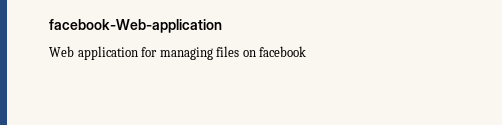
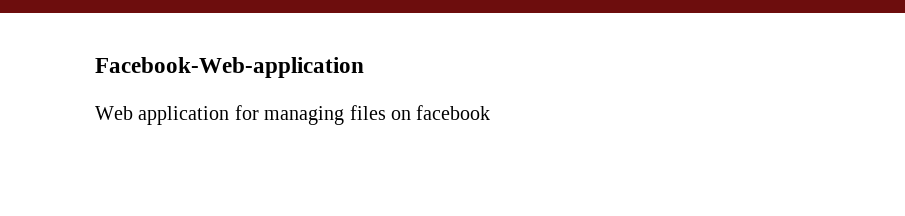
- facebook-Web-application
+ Facebook-Web-application

